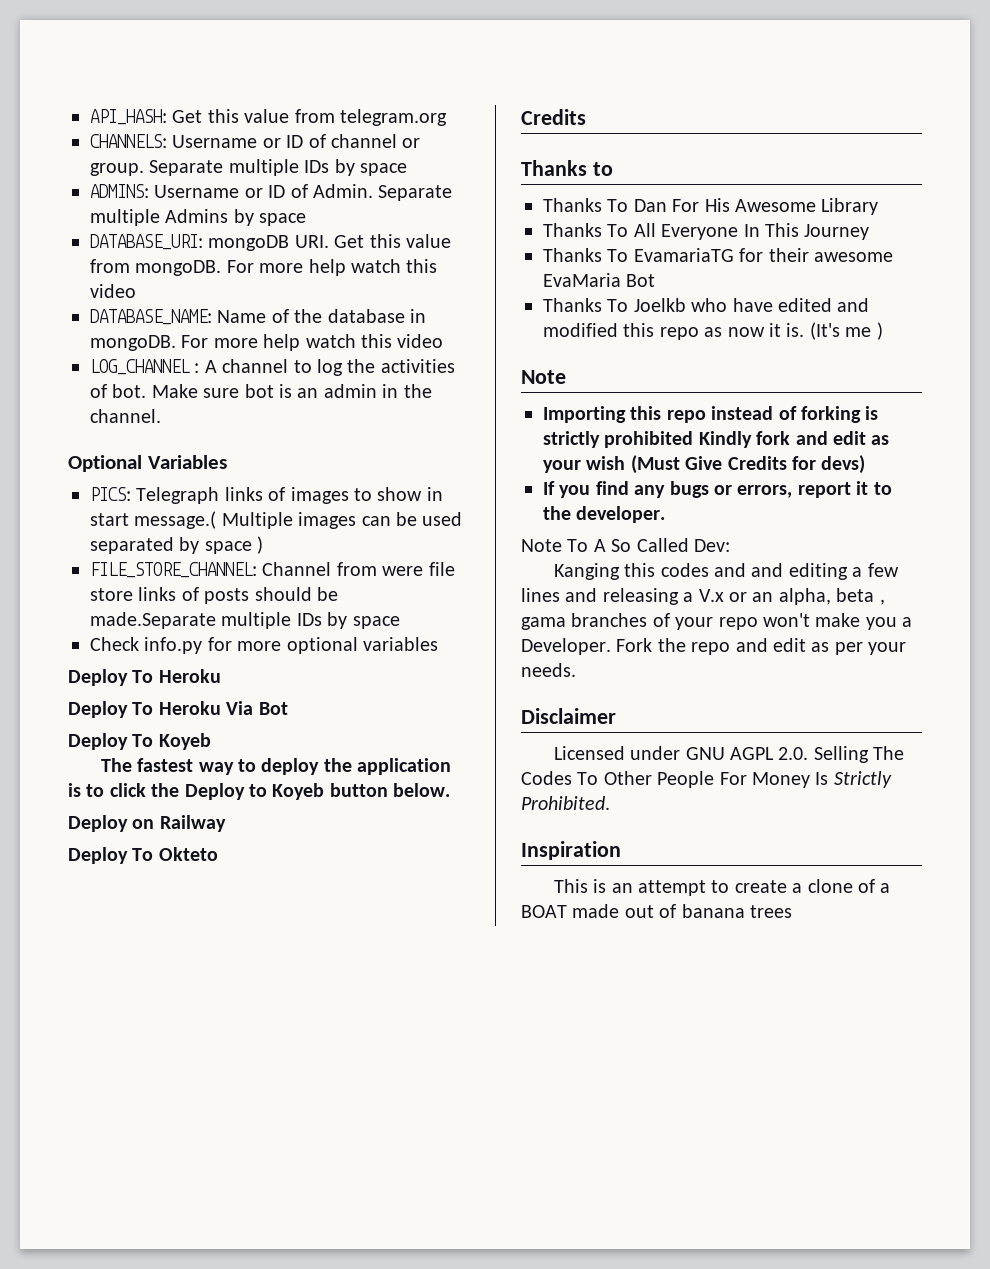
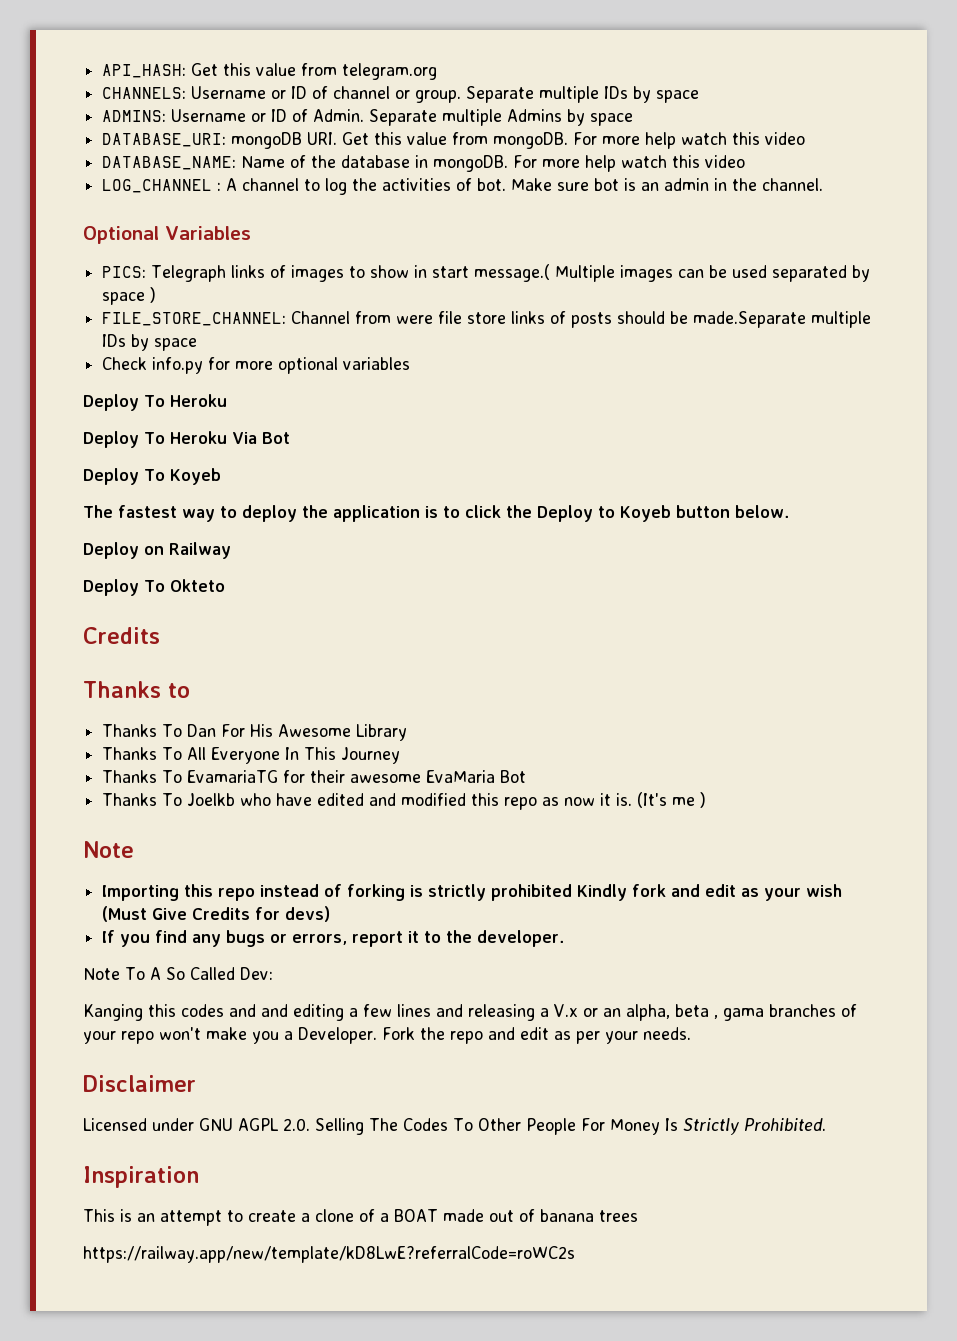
+ https://railway.app/new/template/kD8LwE?referralCode=roWC2s

